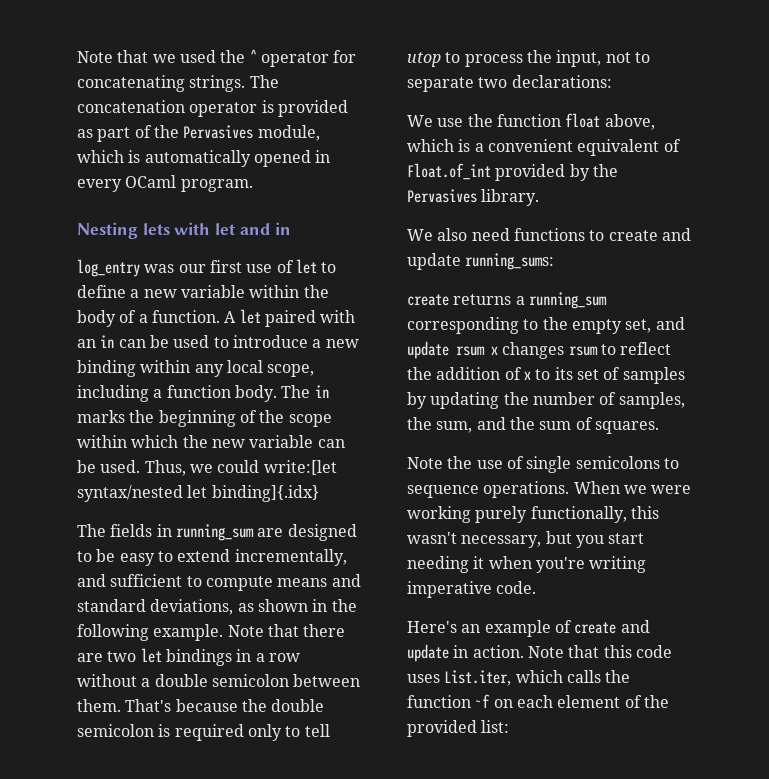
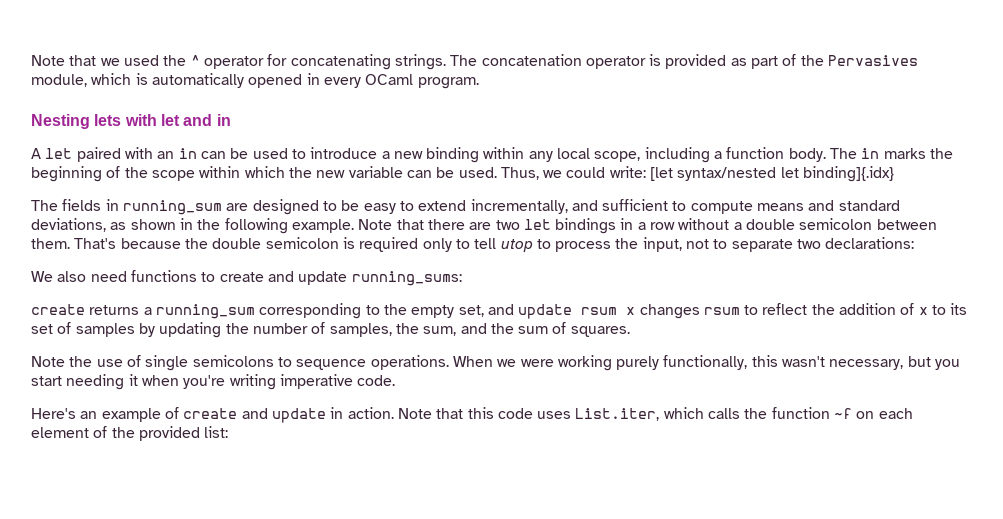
- log_entry was our first use of let to define a new variable within the body of a function.
- Thus, we could write:[let syntax/nested let binding]{.idx}
+ Thus, we could write: [let syntax/nested let binding]{.idx}
- We use the function float above, which is a convenient equivalent of Float.of_int provided by the Pervasives library.

